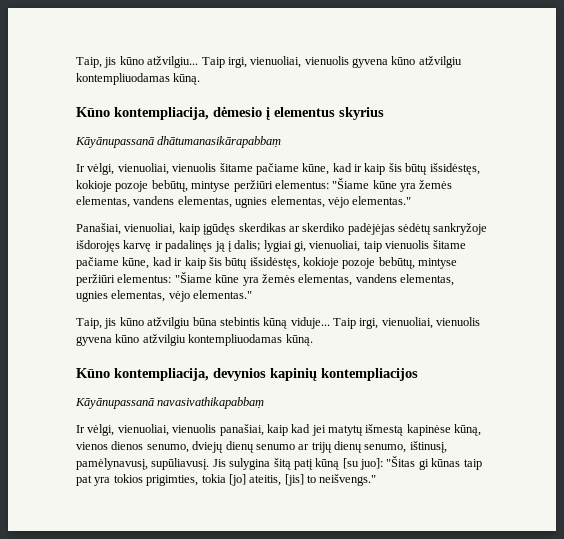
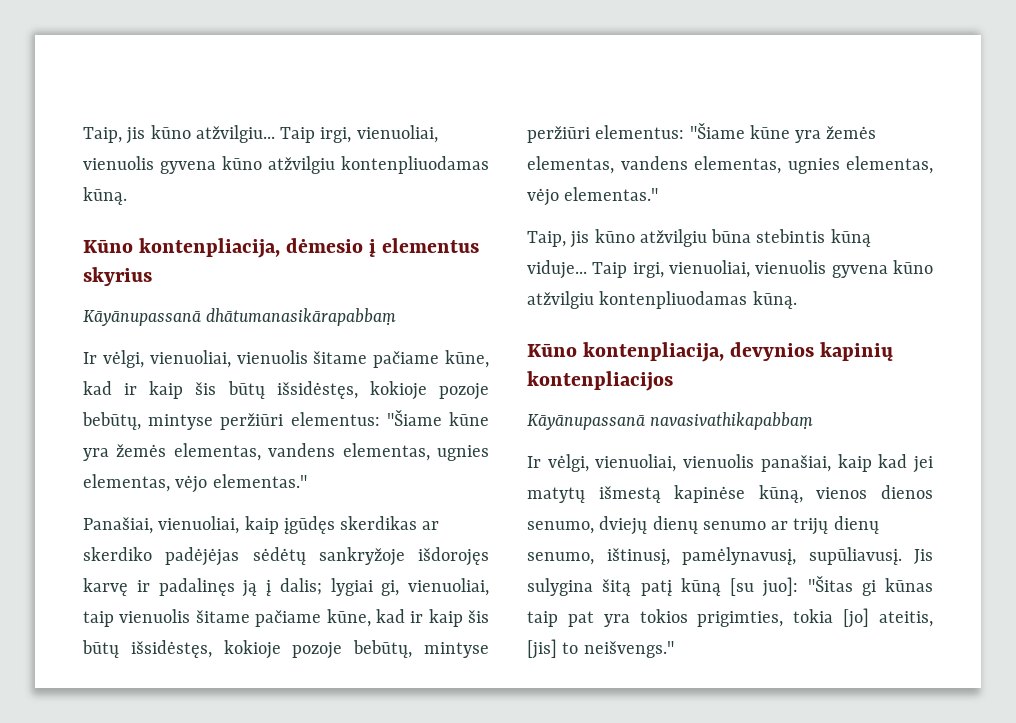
- Taip, jis kūno atžvilgiu... Taip irgi, vienuoliai, vienuolis gyvena kūno atžvilgiu kontempliuodamas kūną.
- Kūno kontempliacija, dėmesio į elementus skyrius
+ Taip, jis kūno atžvilgiu... Taip irgi, vienuoliai, vienuolis gyvena kūno atžvilgiu kontenpliuodamas kūną.
+ Kūno kontenpliacija, dėmesio į elementus skyrius
- Taip, jis kūno atžvilgiu būna stebintis kūną viduje... Taip irgi, vienuoliai, vienuolis gyvena kūno atžvilgiu kontempliuodamas kūną.
- Kūno kontempliacija, devynios kapinių kontempliacijos
+ Taip, jis kūno atžvilgiu būna stebintis kūną viduje... Taip irgi, vienuoliai, vienuolis gyvena kūno atžvilgiu kontenpliuodamas kūną.
+ Kūno kontenpliacija, devynios kapinių kontenpliacijos

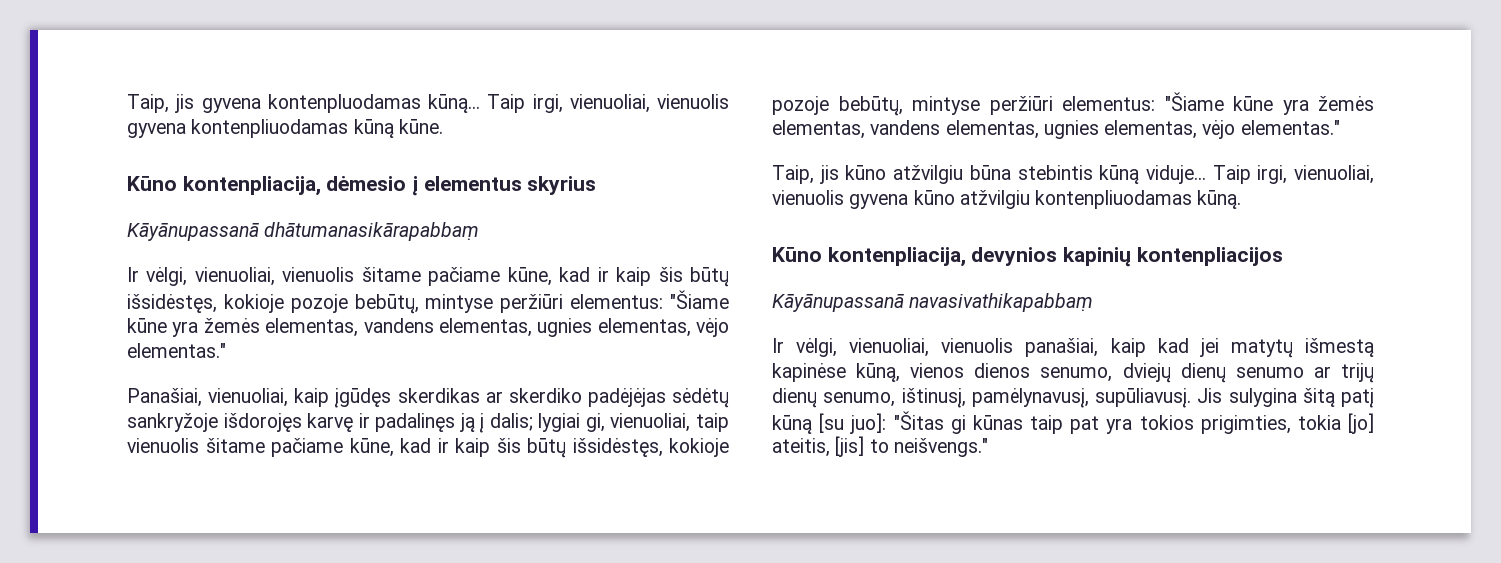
- Taip, jis kūno atžvilgiu... Taip irgi, vienuoliai, vienuolis gyvena kūno atžvilgiu kontenpliuodamas kūną.
+ Taip, jis gyvena kontenpluodamas kūną... Taip irgi, vienuoliai, vienuolis gyvena kontenpliuodamas kūną kūne.

